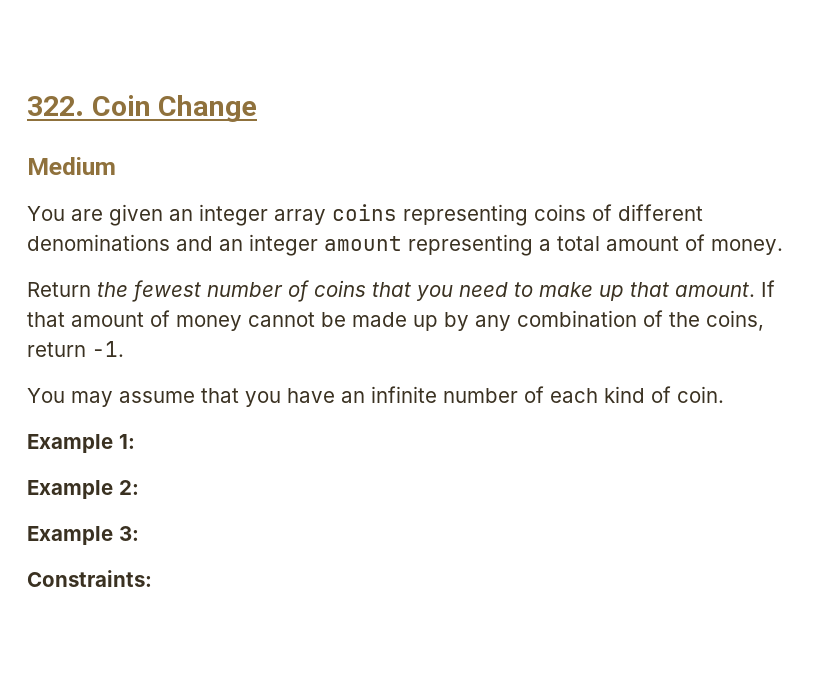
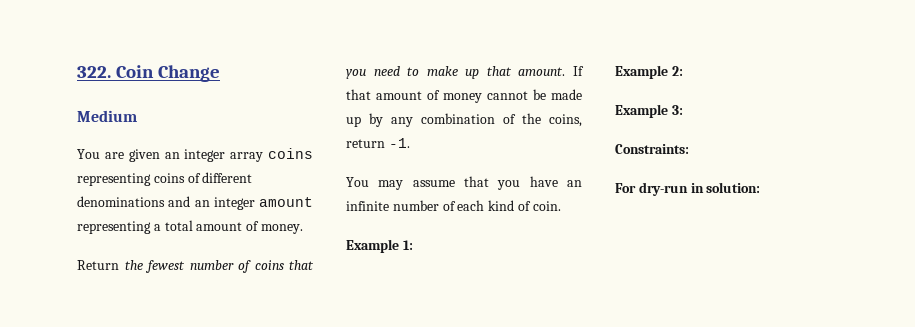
+ For dry-run in solution:

